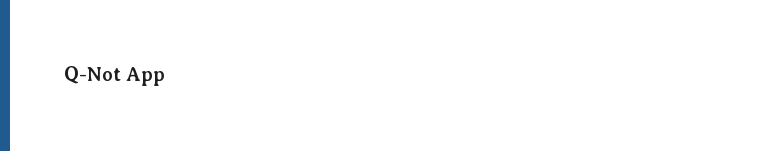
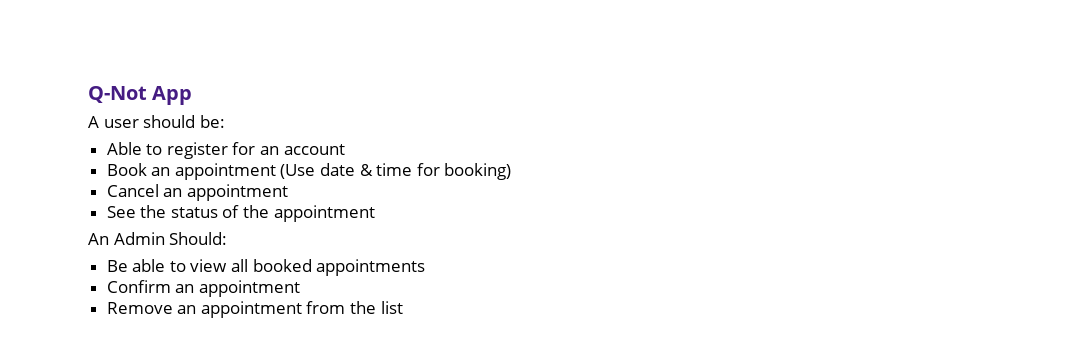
+ A user should be:
+ Able to register for an account
+ Book an appointment (Use date & time for booking)
+ Cancel an appointment
+ See the status of the appointment
+ An Admin Should:
+ Be able to view all booked appointments
+ Confirm an appointment
+ Remove an appointment from the list

